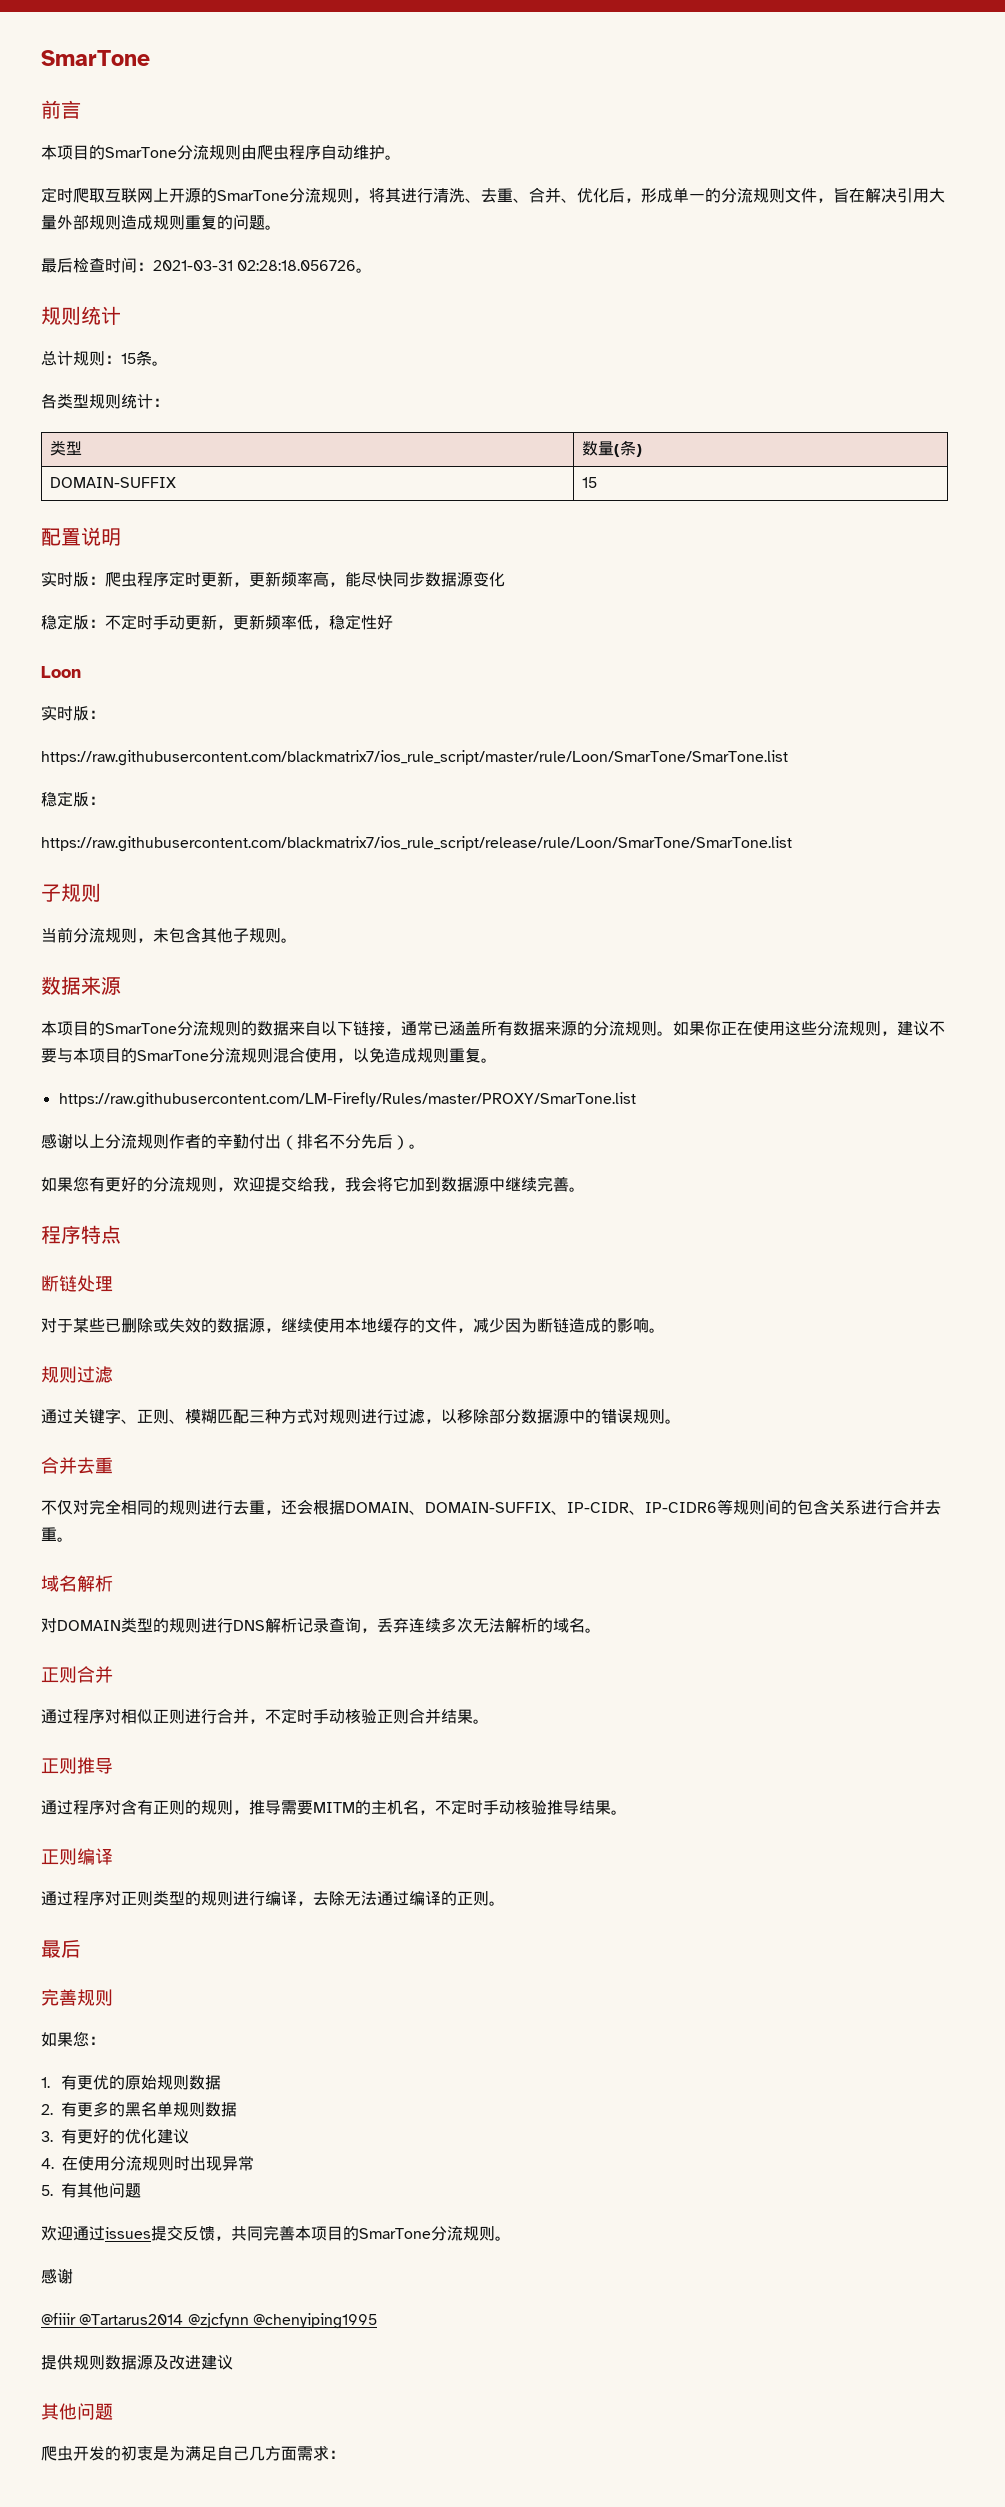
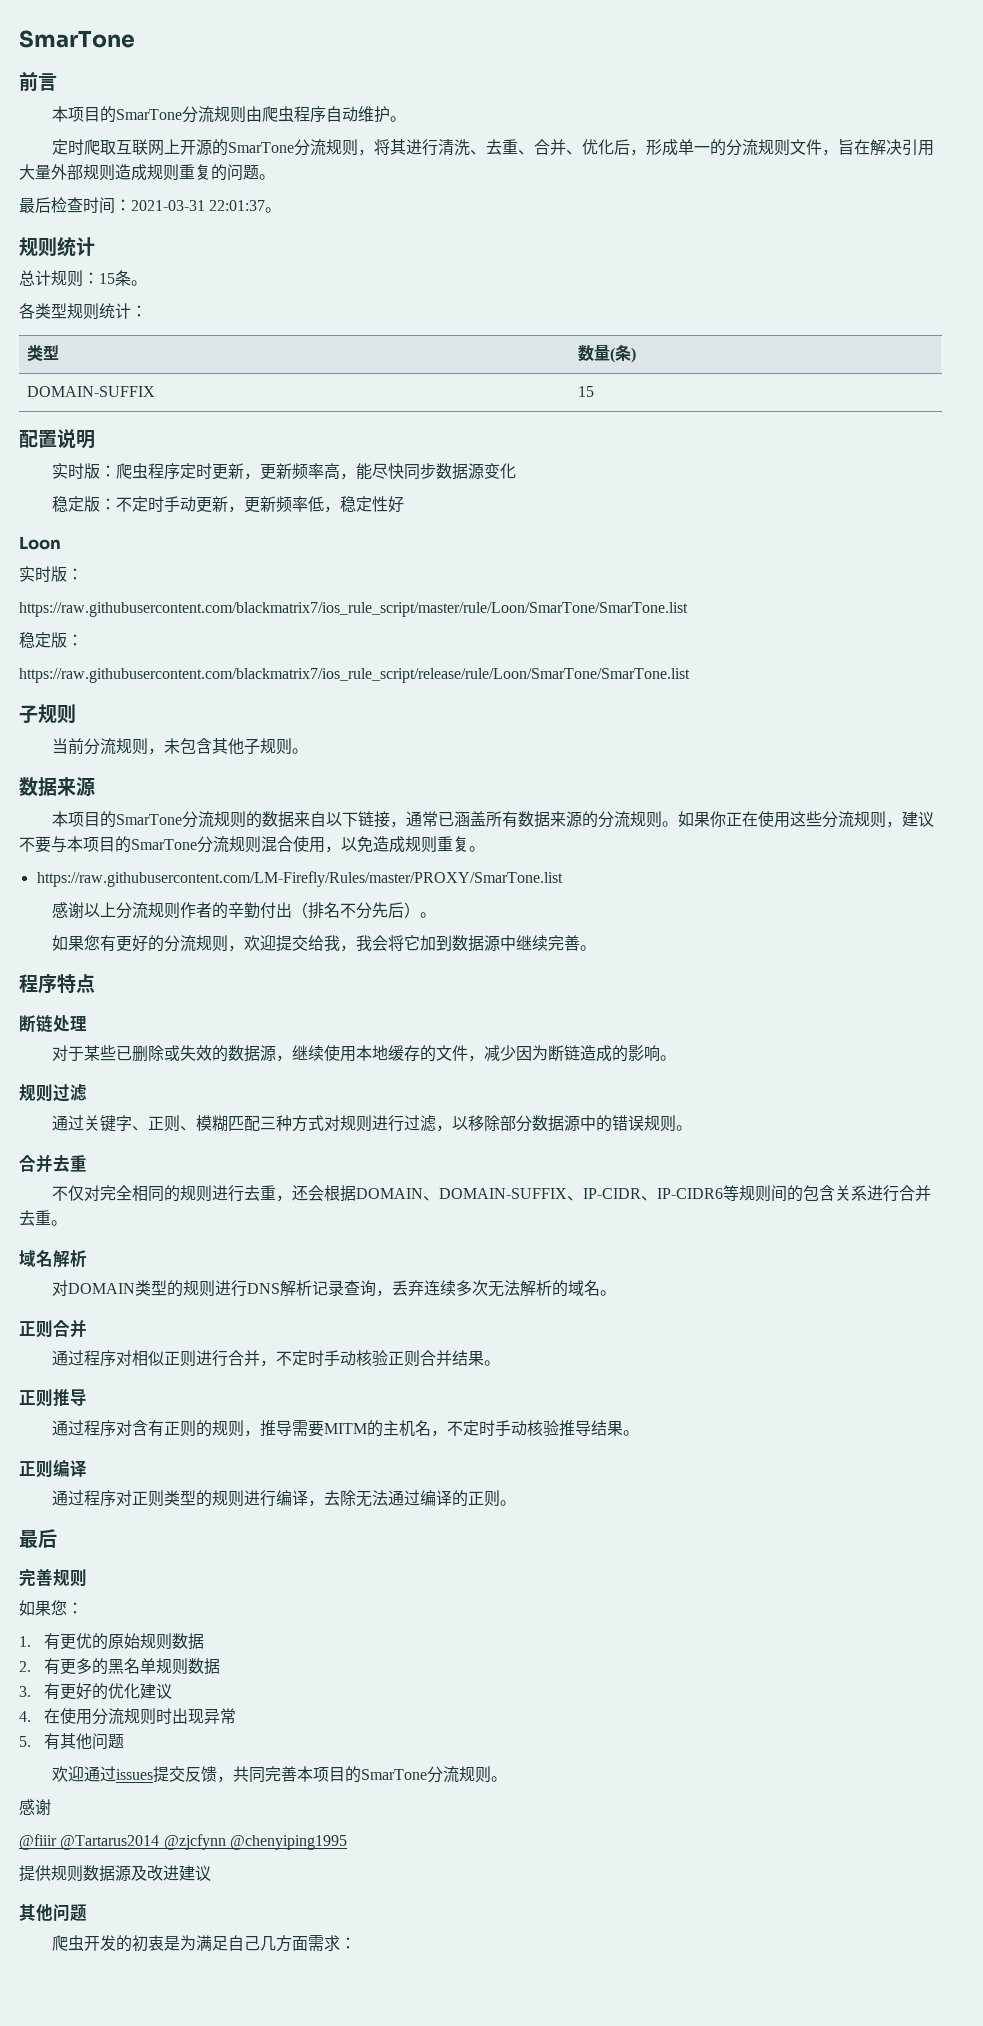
- 最后检查时间：2021-03-31 02:28:18.056726。
+ 最后检查时间：2021-03-31 22:01:37。

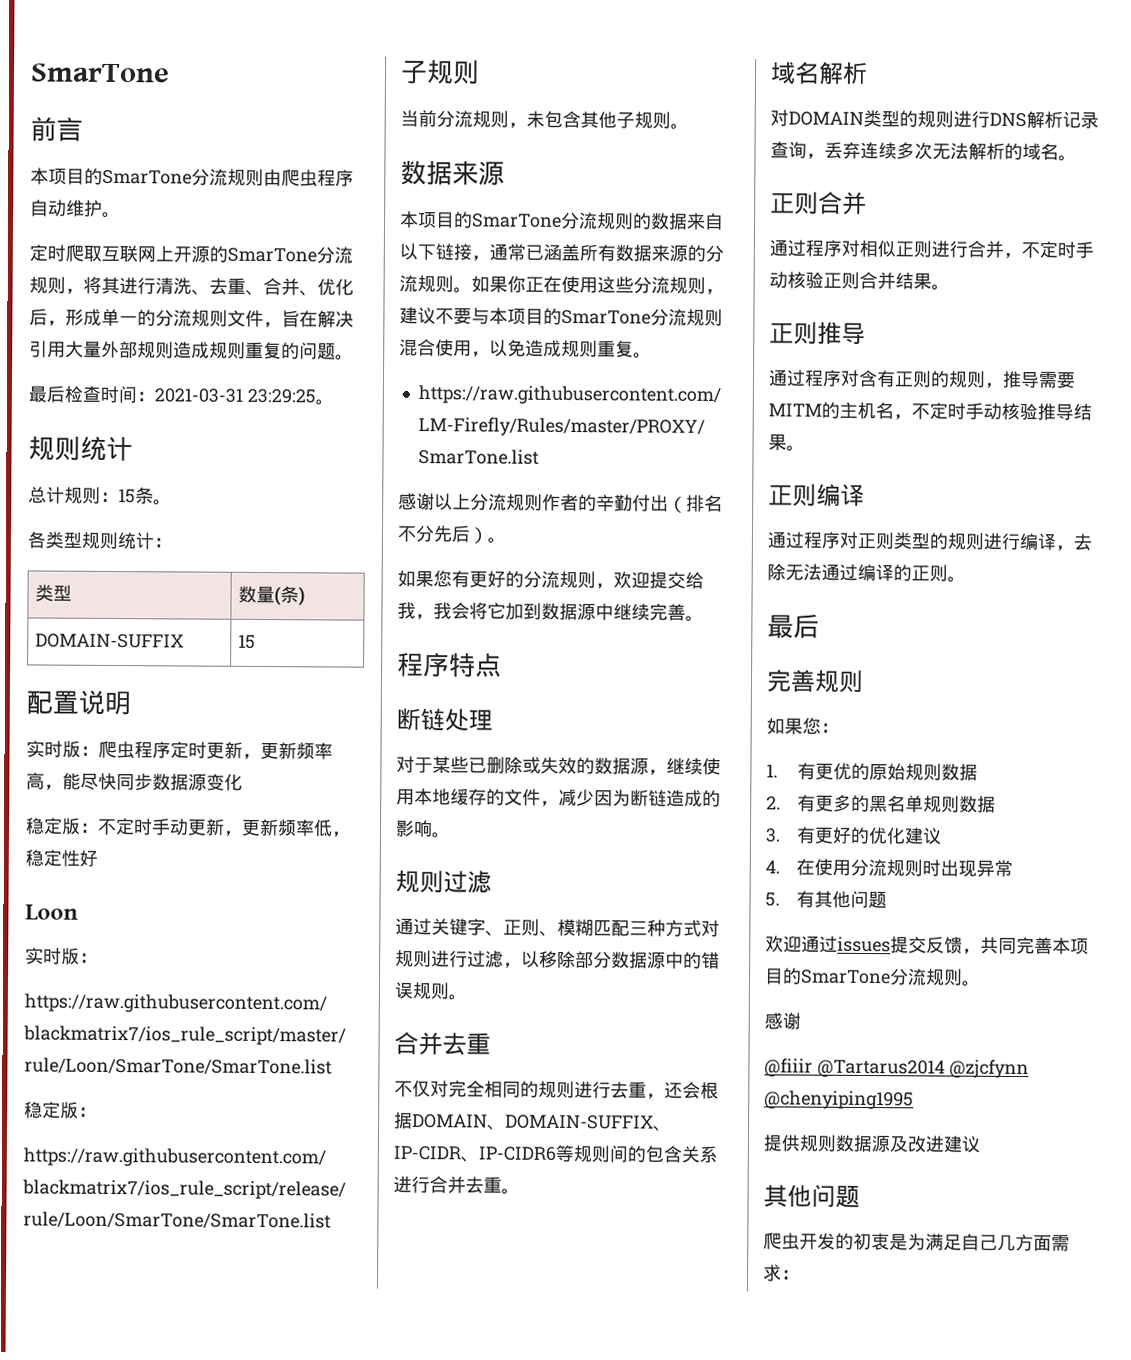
- 最后检查时间：2021-03-31 22:01:37。
+ 最后检查时间：2021-03-31 23:29:25。

